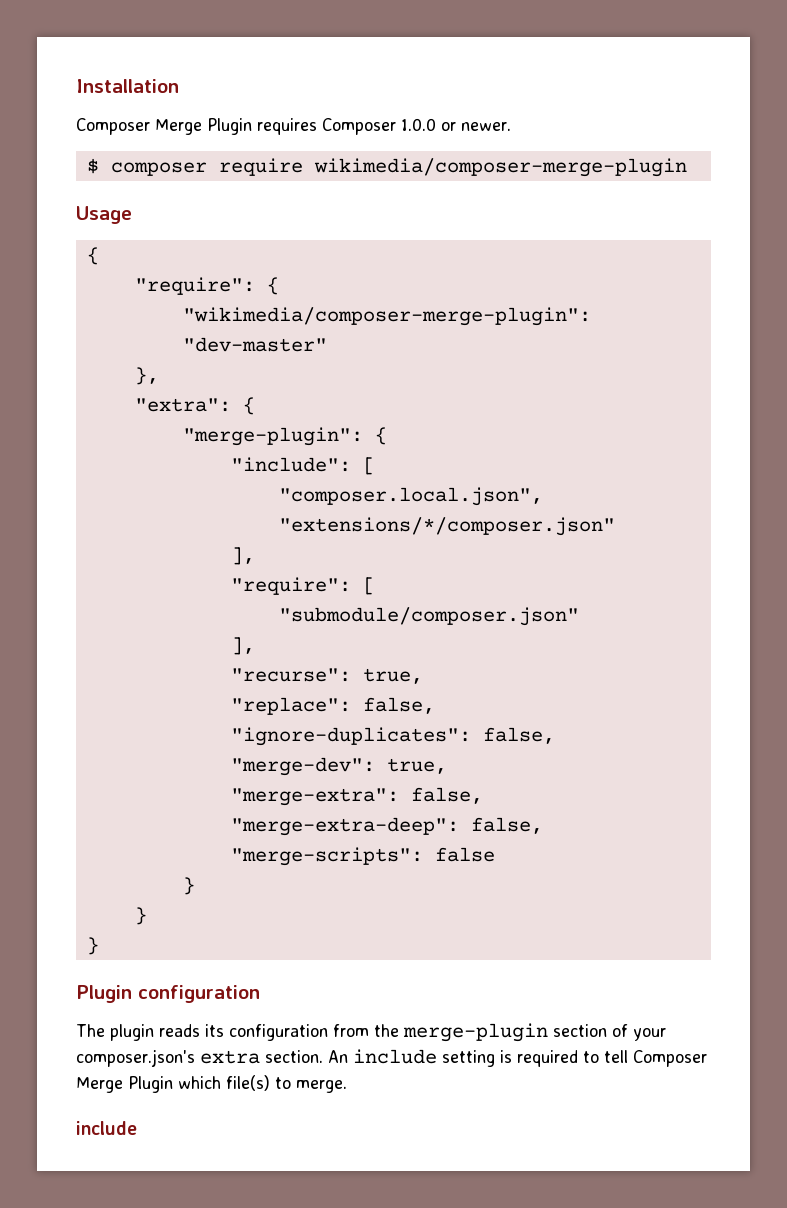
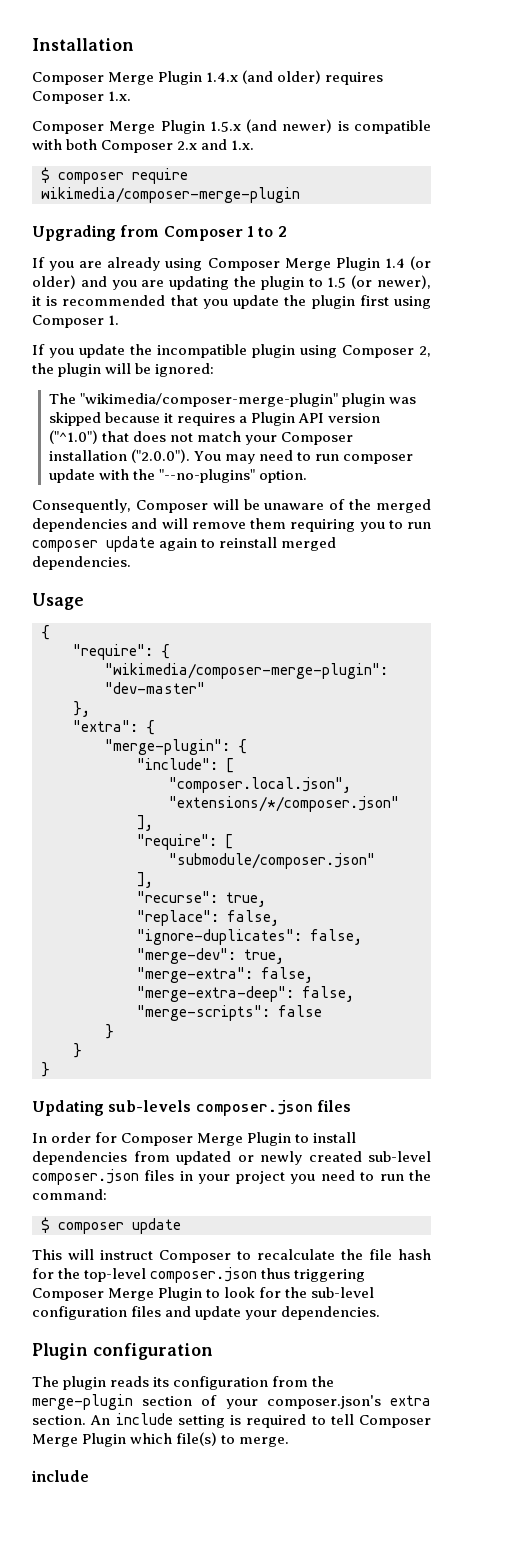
- Composer Merge Plugin requires Composer 1.0.0 or newer.
+ Composer Merge Plugin 1.4.x (and older) requires Composer 1.x.
+ Composer Merge Plugin 1.5.x (and newer) is compatible with both Composer 2.x and 1.x.
  $ composer require wikimedia/composer-merge-plugin
+ Upgrading from Composer 1 to 2
+ If you are already using Composer Merge Plugin 1.4 (or older) and you are updating the plugin to 1.5 (or newer), it is recommended that you update the plugin first using Composer 1.
+ If you update the incompatible plugin using Composer 2, the plugin will be ignored:
+ The "wikimedia/composer-merge-plugin" plugin was skipped because it requires a Plugin API version ("^1.0") that does not match your Composer installation ("2.0.0"). You may need to run composer update with the "--no-plugins" option.
+ Consequently, Composer will be unaware of the merged dependencies and will remove them requiring you to run composer update again to reinstall merged dependencies.
+ Updating sub-levels composer.json files
+ In order for Composer Merge Plugin to install dependencies from updated or newly created sub-level composer.json files in your project you need to run the command:
+ $ composer update
+ This will instruct Composer to recalculate the file hash for the top-level composer.json thus triggering Composer Merge Plugin to look for the sub-level configuration files and update your dependencies.

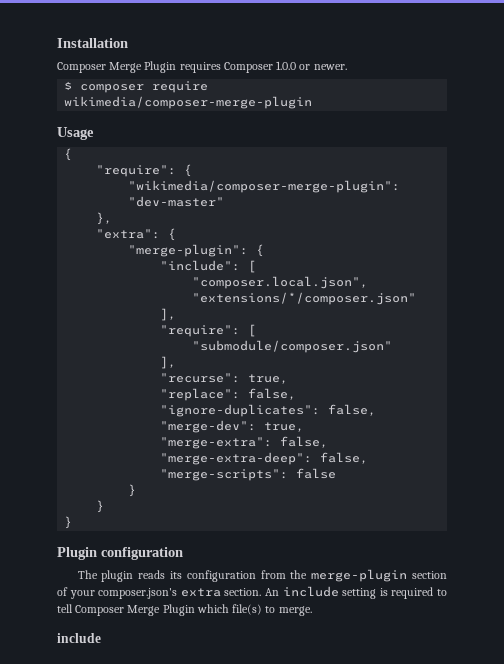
- Composer Merge Plugin 1.4.x (and older) requires Composer 1.x.
- Composer Merge Plugin 1.5.x (and newer) is compatible with both Composer 2.x and 1.x.
+ Composer Merge Plugin requires Composer 1.0.0 or newer.
  $ composer require wikimedia/composer-merge-plugin
- Upgrading from Composer 1 to 2
- If you are already using Composer Merge Plugin 1.4 (or older) and you are updating the plugin to 1.5 (or newer), it is recommended that you update the plugin first using Composer 1.
- If you update the incompatible plugin using Composer 2, the plugin will be ignored:
- The "wikimedia/composer-merge-plugin" plugin was skipped because it requires a Plugin API version ("^1.0") that does not match your Composer installation ("2.0.0"). You may need to run composer update with the "--no-plugins" option.
- Consequently, Composer will be unaware of the merged dependencies and will remove them requiring you to run composer update again to reinstall merged dependencies.
- Updating sub-levels composer.json files
- In order for Composer Merge Plugin to install dependencies from updated or newly created sub-level composer.json files in your project you need to run the command:
- $ composer update
- This will instruct Composer to recalculate the file hash for the top-level composer.json thus triggering Composer Merge Plugin to look for the sub-level configuration files and update your dependencies.

